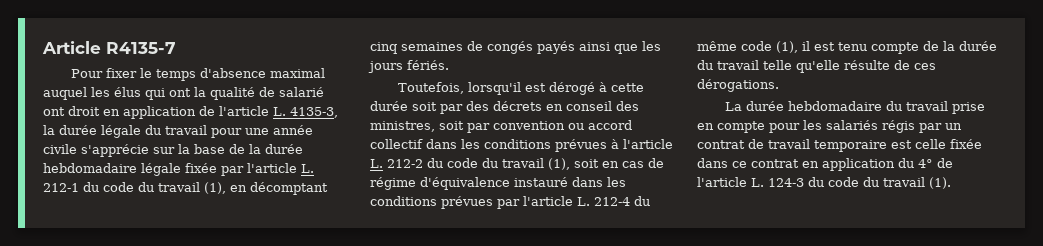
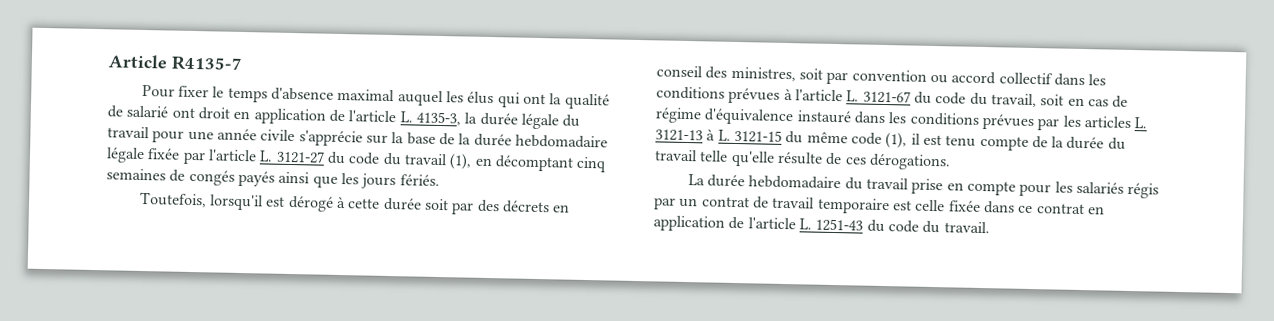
- Pour fixer le temps d'absence maximal auquel les élus qui ont la qualité de salarié ont droit en application de l'article L. 4135-3, la durée légale du travail pour une année civile s'apprécie sur la base de la durée hebdomadaire légale fixée par l'article L. 212-1 du code du travail (1), en décomptant cinq semaines de congés payés ainsi que les jours fériés.
+ Pour fixer le temps d'absence maximal auquel les élus qui ont la qualité de salarié ont droit en application de l'article L. 4135-3, la durée légale du travail pour une année civile s'apprécie sur la base de la durée hebdomadaire légale fixée par l'article L. 3121-27 du code du travail (1), en décomptant cinq semaines de congés payés ainsi que les jours fériés.
- Toutefois, lorsqu'il est dérogé à cette durée soit par des décrets en conseil des ministres, soit par convention ou accord collectif dans les conditions prévues à l'article L. 212-2 du code du travail (1), soit en cas de régime d'équivalence instauré dans les conditions prévues par l'article L. 212-4 du même code (1), il est tenu compte de la durée du travail telle qu'elle résulte de ces dérogations.
+ Toutefois, lorsqu'il est dérogé à cette durée soit par des décrets en conseil des ministres, soit par convention ou accord collectif dans les conditions prévues à l'article L. 3121-67 du code du travail, soit en cas de régime d'équivalence instauré dans les conditions prévues par les articles L. 3121-13 à L. 3121-15 du même code (1), il est tenu compte de la durée du travail telle qu'elle résulte de ces dérogations.
- La durée hebdomadaire du travail prise en compte pour les salariés régis par un contrat de travail temporaire est celle fixée dans ce contrat en application du 4° de l'article L. 124-3 du code du travail (1).
+ La durée hebdomadaire du travail prise en compte pour les salariés régis par un contrat de travail temporaire est celle fixée dans ce contrat en application de l'article L. 1251-43 du code du travail.

